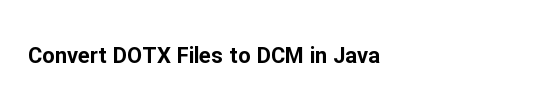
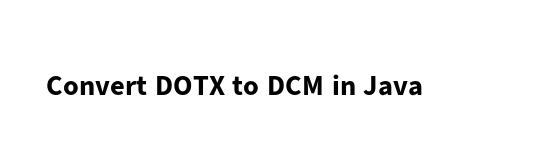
- Convert DOTX Files to DCM in Java
+ Convert DOTX to DCM in Java

